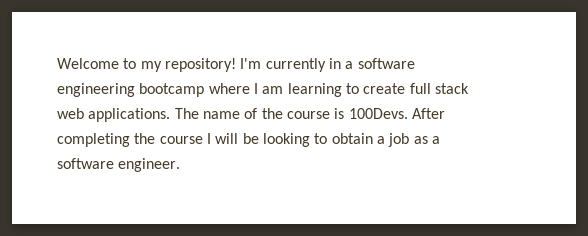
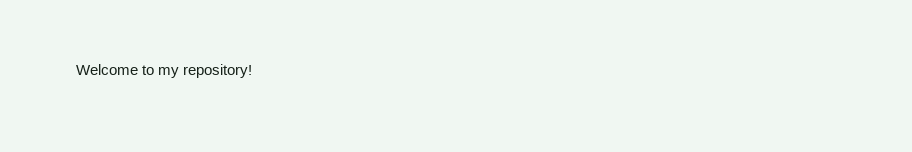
- I'm currently in a software engineering bootcamp where I am learning to create full stack web applications. The name of the course is 100Devs. After completing the course I will be looking to obtain a job as a software engineer.

